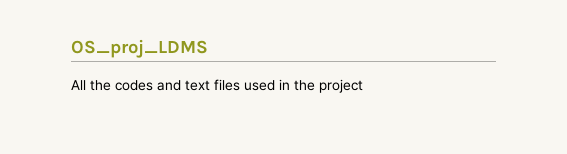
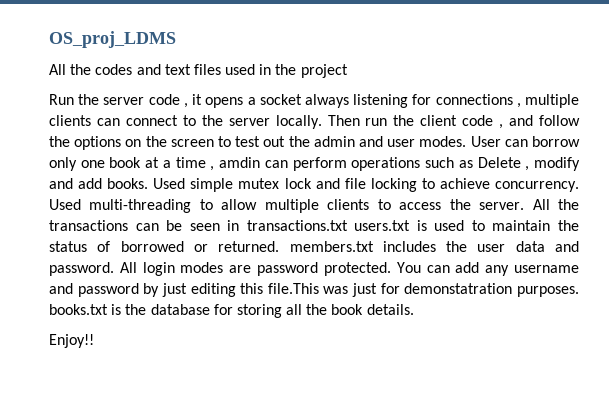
+ Run the server code , it opens a socket always listening for connections , multiple clients can connect to the server locally. Then run the client code , and follow the options on the screen to test out the admin and user modes. User can borrow only one book at a time , amdin can perform operations such as Delete , modify and add books. Used simple mutex lock and file locking to achieve concurrency. Used multi-threading to allow multiple clients to access the server. All the transactions can be seen in transactions.txt users.txt is used to maintain the status of borrowed or returned. members.txt includes the user data and password. All login modes are password protected. You can add any username and password by just editing this file.This was just for demonstatration purposes. books.txt is the database for storing all the book details.
+ Enjoy!!

